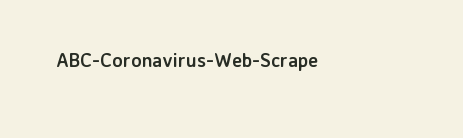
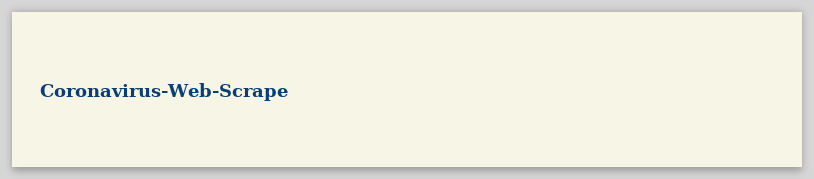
- ABC-Coronavirus-Web-Scrape
+ Coronavirus-Web-Scrape

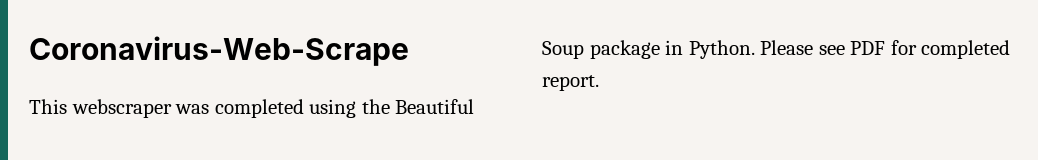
+ This webscraper was completed using the Beautiful Soup package in Python. Please see PDF for completed report.

